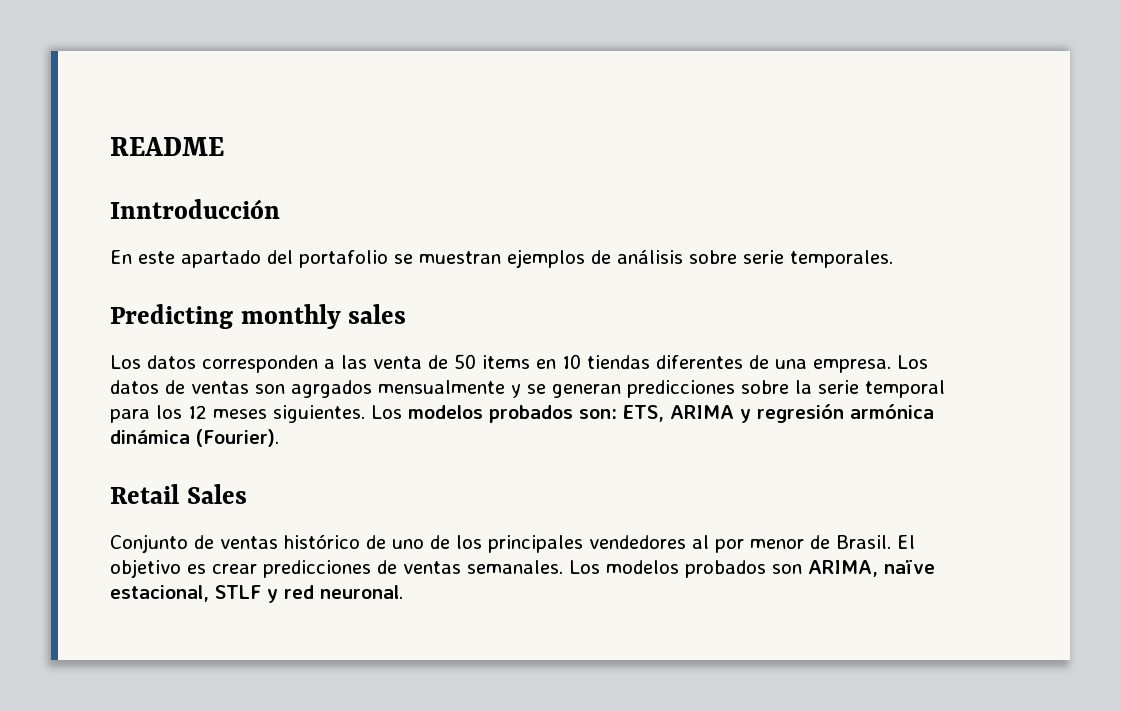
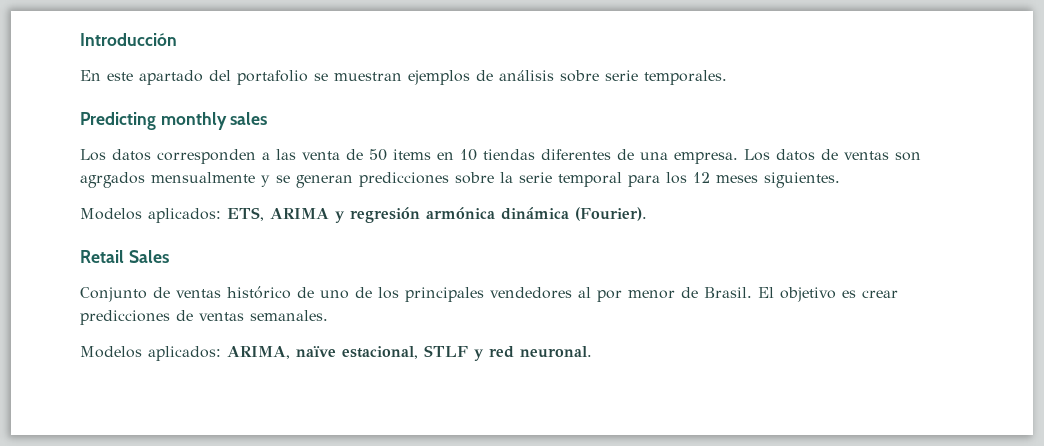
- README
- Inntroducción
+ Introducción
- Los datos de ventas son agrgados mensualmente y se generan predicciones sobre la serie temporal para los 12 meses siguientes. Los modelos probados son: ETS, ARIMA y regresión armónica dinámica (Fourier).
+ Los datos de ventas son agrgados mensualmente y se generan predicciones sobre la serie temporal para los 12 meses siguientes.
+ Modelos aplicados: ETS, ARIMA y regresión armónica dinámica (Fourier).
- El objetivo es crear predicciones de ventas semanales. Los modelos probados son ARIMA, naïve estacional, STLF y red neuronal.
+ El objetivo es crear predicciones de ventas semanales.
+ Modelos aplicados: ARIMA, naïve estacional, STLF y red neuronal.

